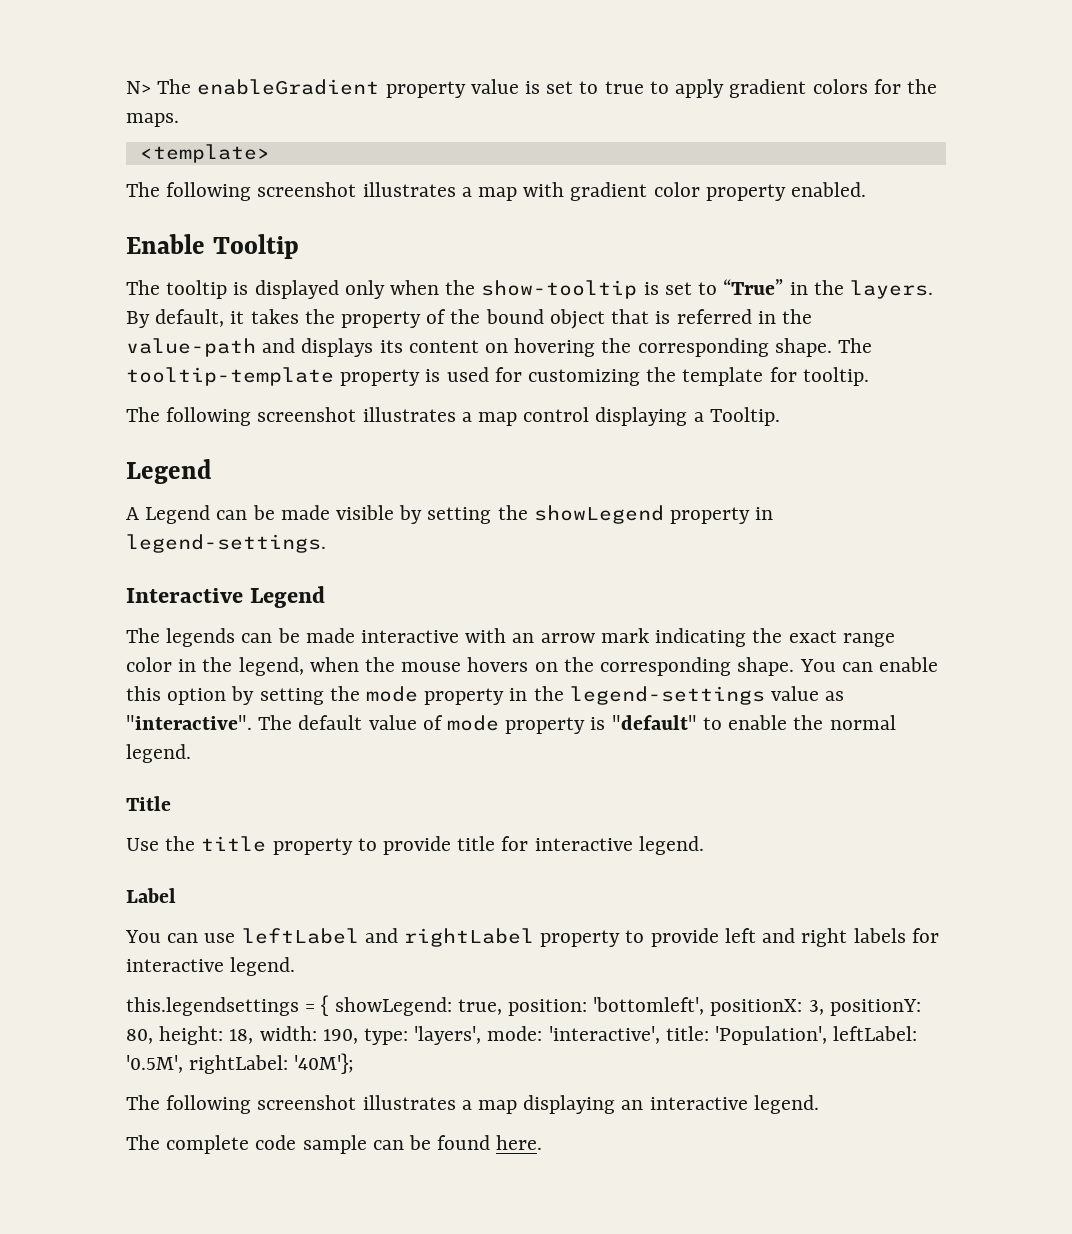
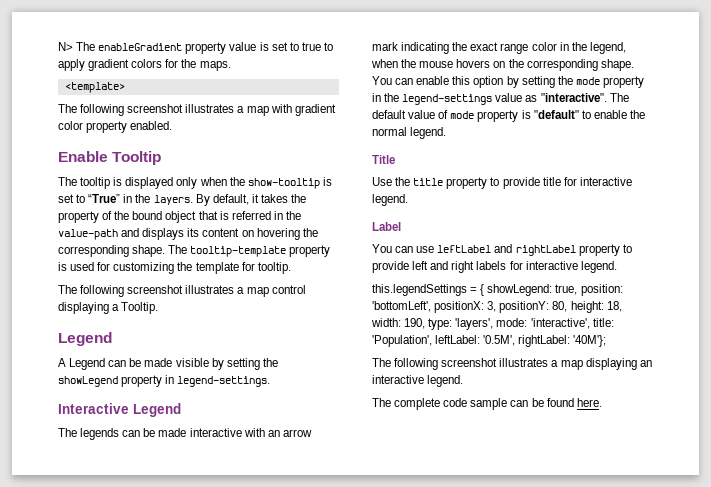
- this.legendsettings = { showLegend: true, position: 'bottomleft', positionX: 3, positionY: 80, height: 18, width: 190, type: 'layers', mode: 'interactive', title: 'Population', leftLabel: '0.5M', rightLabel: '40M'};
+ this.legendSettings = { showLegend: true, position: 'bottomLeft', positionX: 3, positionY: 80, height: 18, width: 190, type: 'layers', mode: 'interactive', title: 'Population', leftLabel: '0.5M', rightLabel: '40M'};

